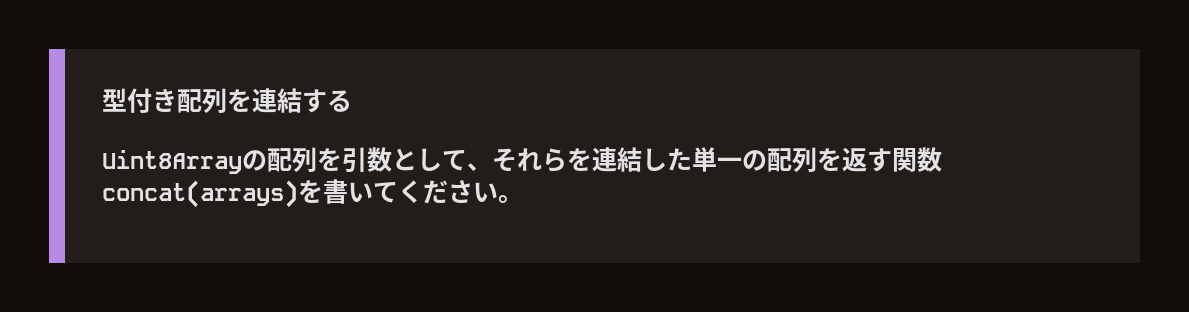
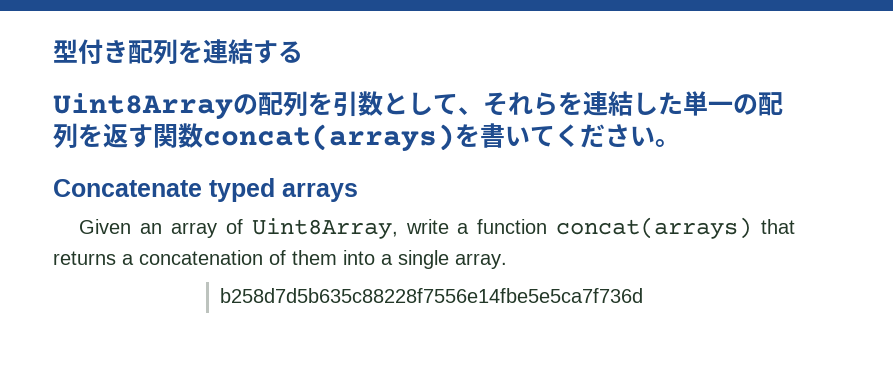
+ Concatenate typed arrays
+ Given an array of Uint8Array, write a function concat(arrays) that returns a concatenation of them into a single array.
+ b258d7d5b635c88228f7556e14fbe5e5ca7f736d

